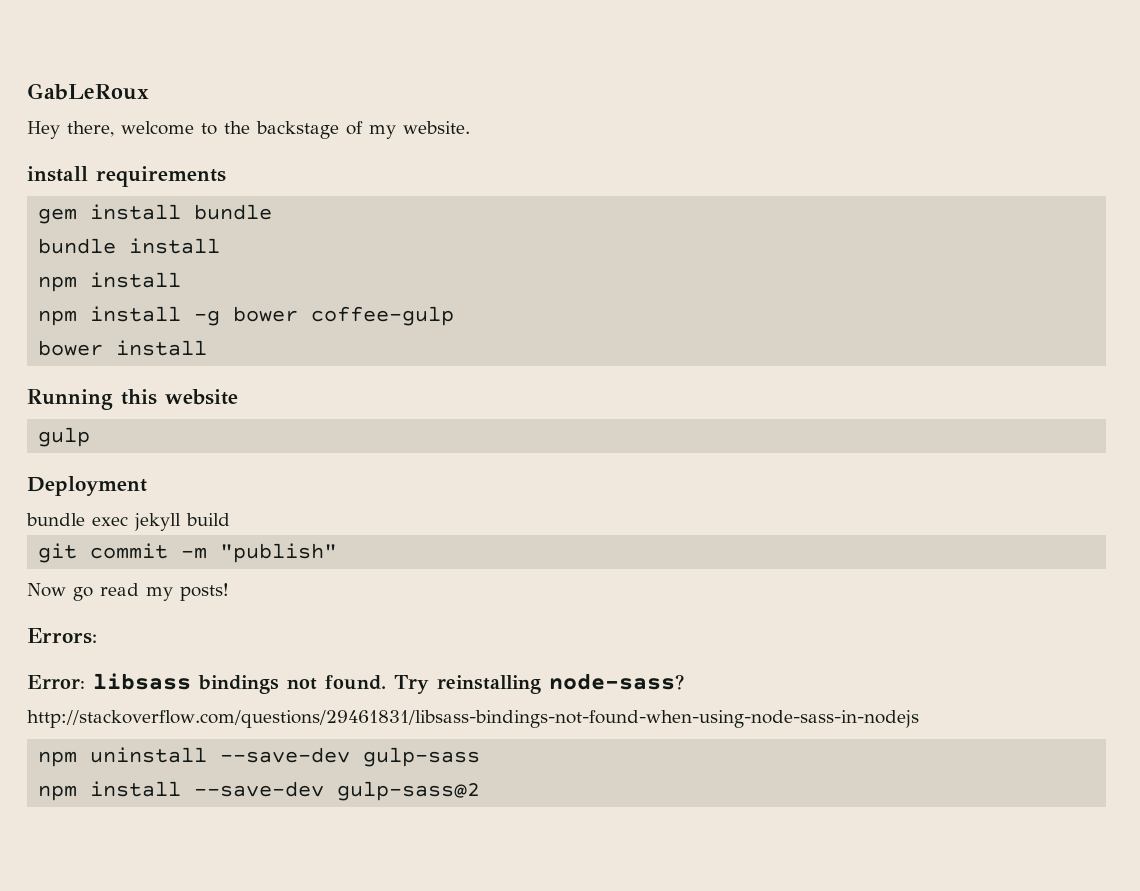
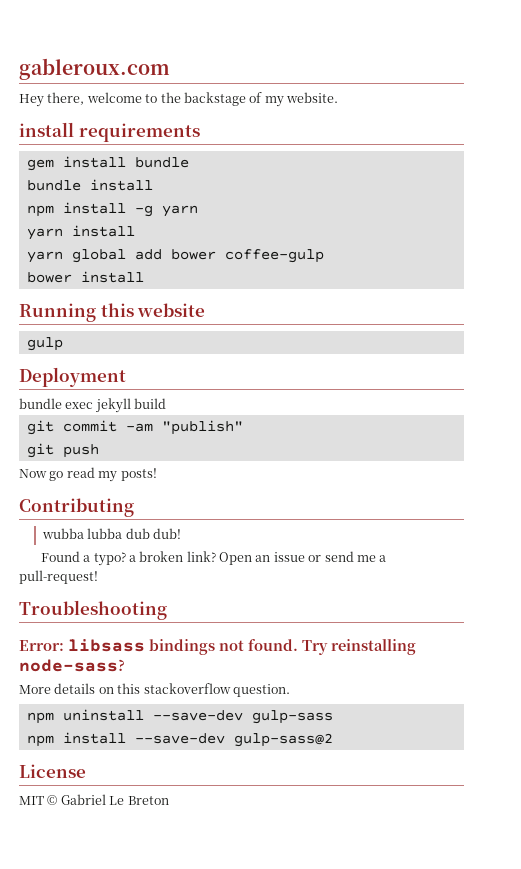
- GabLeRoux
+ gableroux.com
  bundle install
- npm install
- npm install -g bower coffee-gulp
+ npm install -g yarn
+ yarn install
+ yarn global add bower coffee-gulp
- git commit -m "publish"
+ git commit -am "publish"
+ git push
- Errors:
+ Contributing
+ wubba lubba dub dub!
+ Found a typo? a broken link? Open an issue or send me a pull-request!
+ Troubleshooting
- http://stackoverflow.com/questions/29461831/libsass-bindings-not-found-when-using-node-sass-in-nodejs
+ More details on this stackoverflow question.
+ License
+ MIT © Gabriel Le Breton

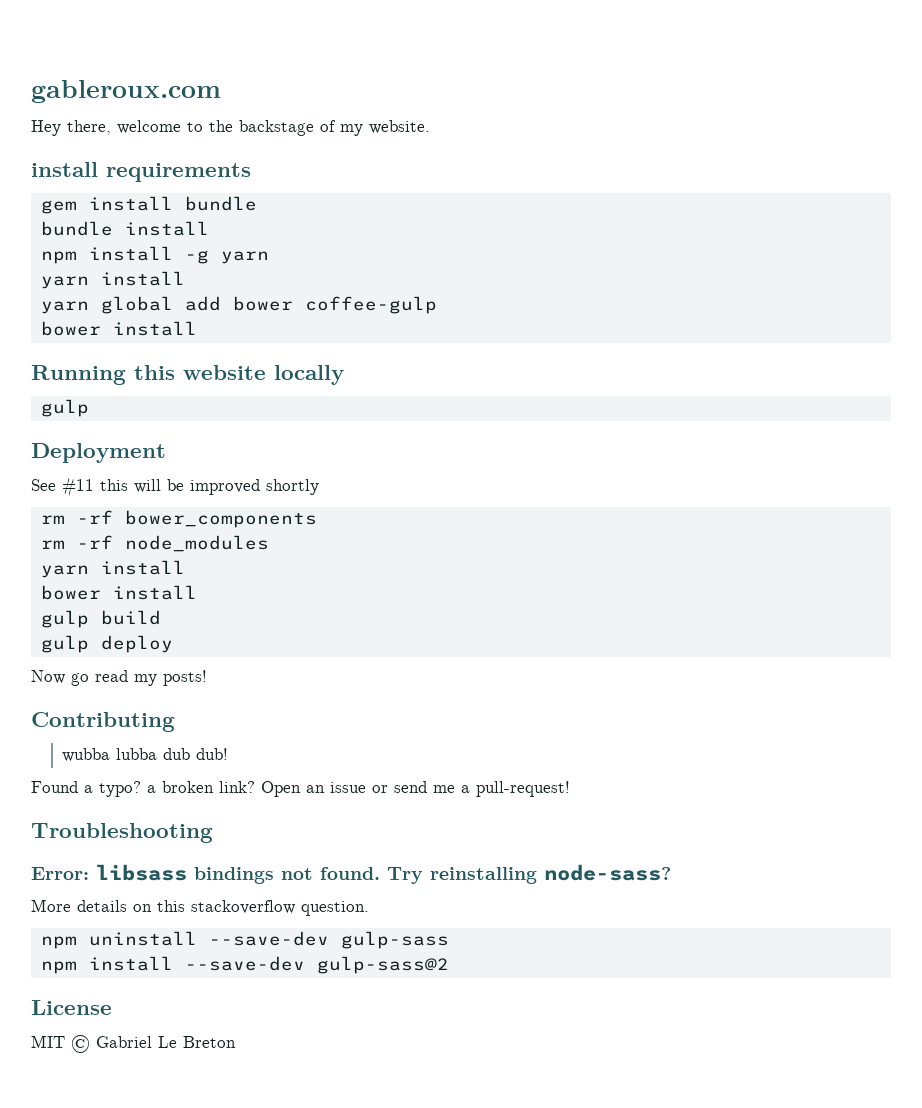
- Running this website
+ Running this website locally
- bundle exec jekyll build
- git commit -am "publish"
- git push
+ See #11 this will be improved shortly
+ rm -rf bower_components
+ rm -rf node_modules
+ yarn install
+ bower install
+ gulp build
+ gulp deploy

